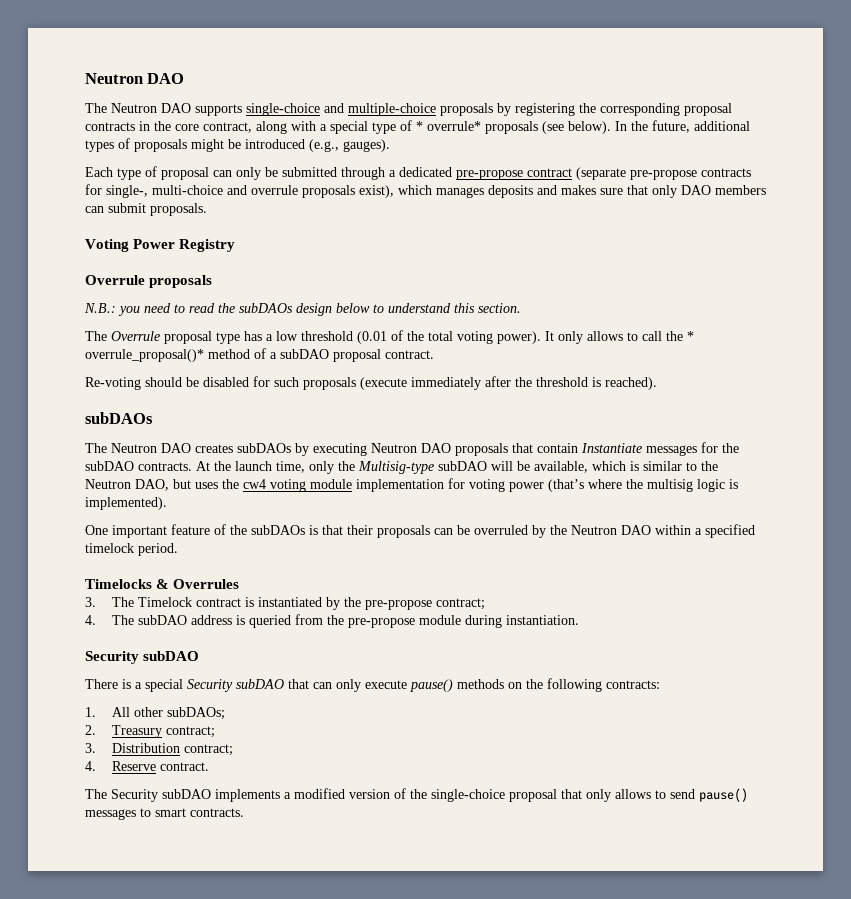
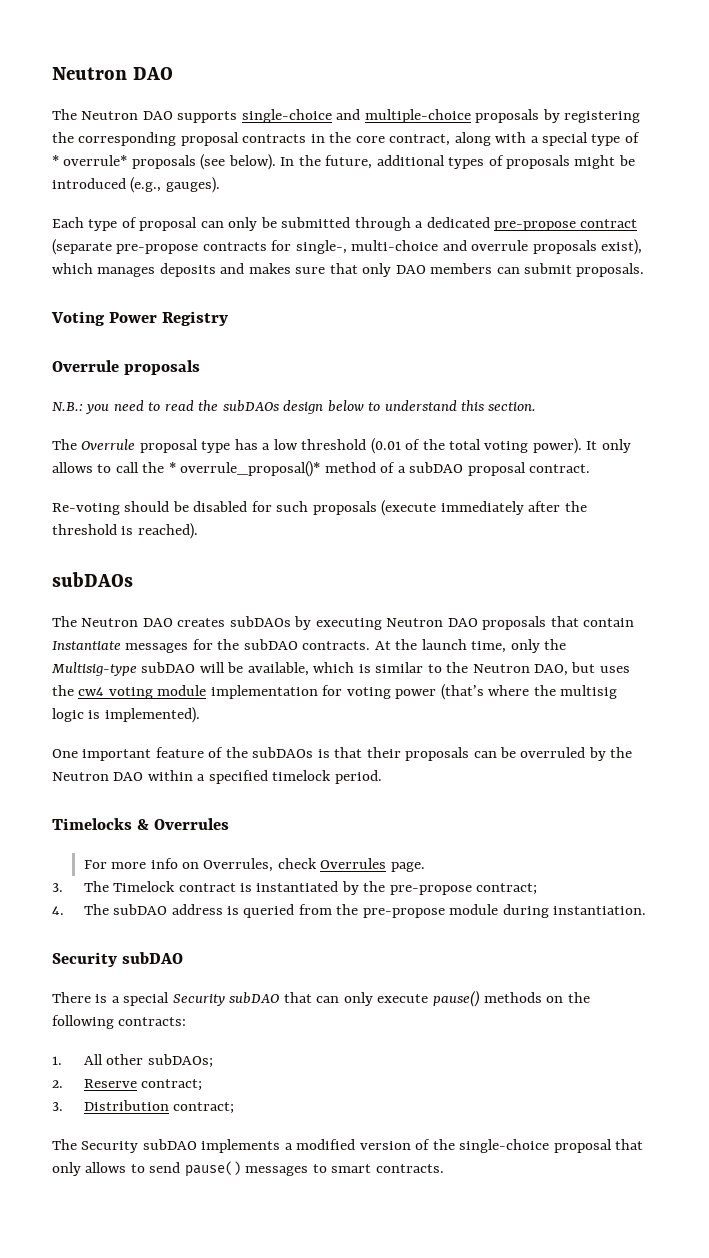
+ For more info on Overrules, check Overrules page.
- 2. Treasury contract;
+ 2. Reserve contract;
- 4. Reserve contract.

